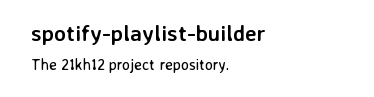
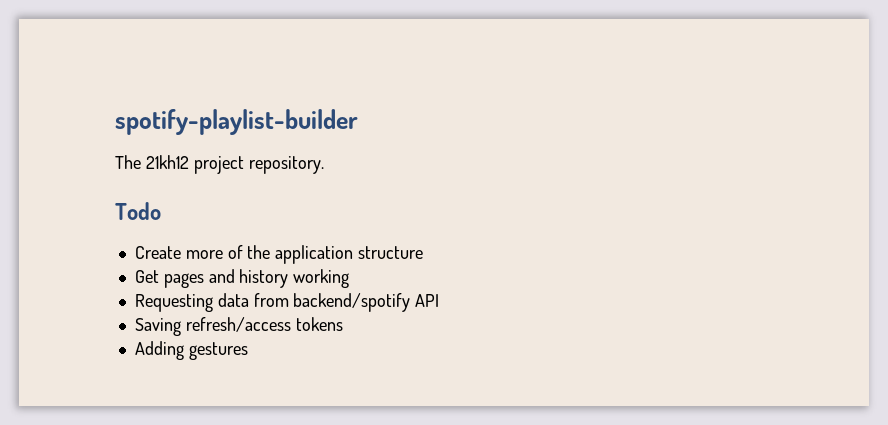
+ Todo
+ Create more of the application structure
+ Get pages and history working
+ Requesting data from backend/spotify API
+ Saving refresh/access tokens
+ Adding gestures

